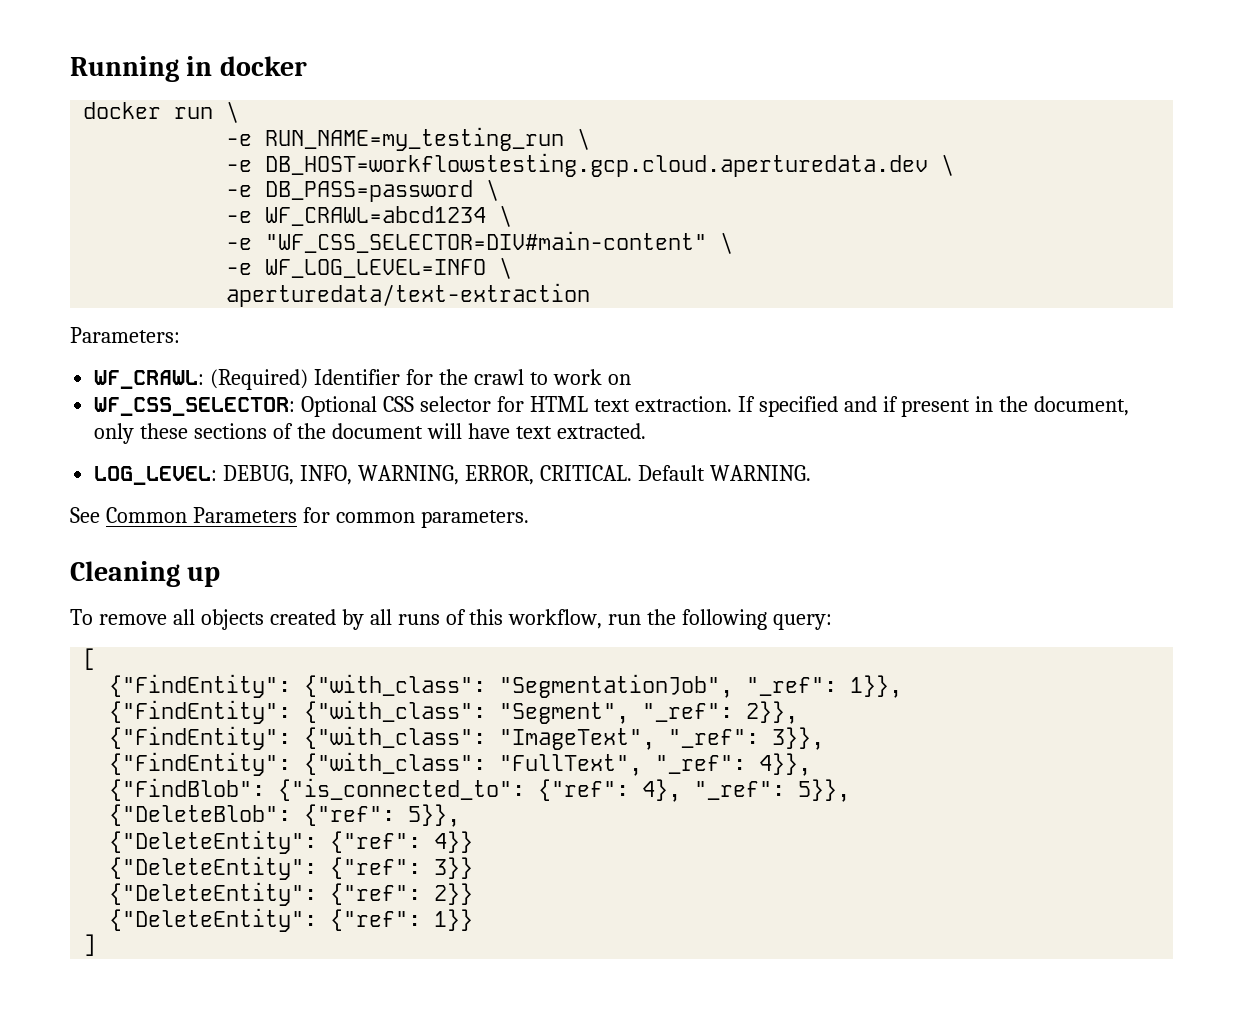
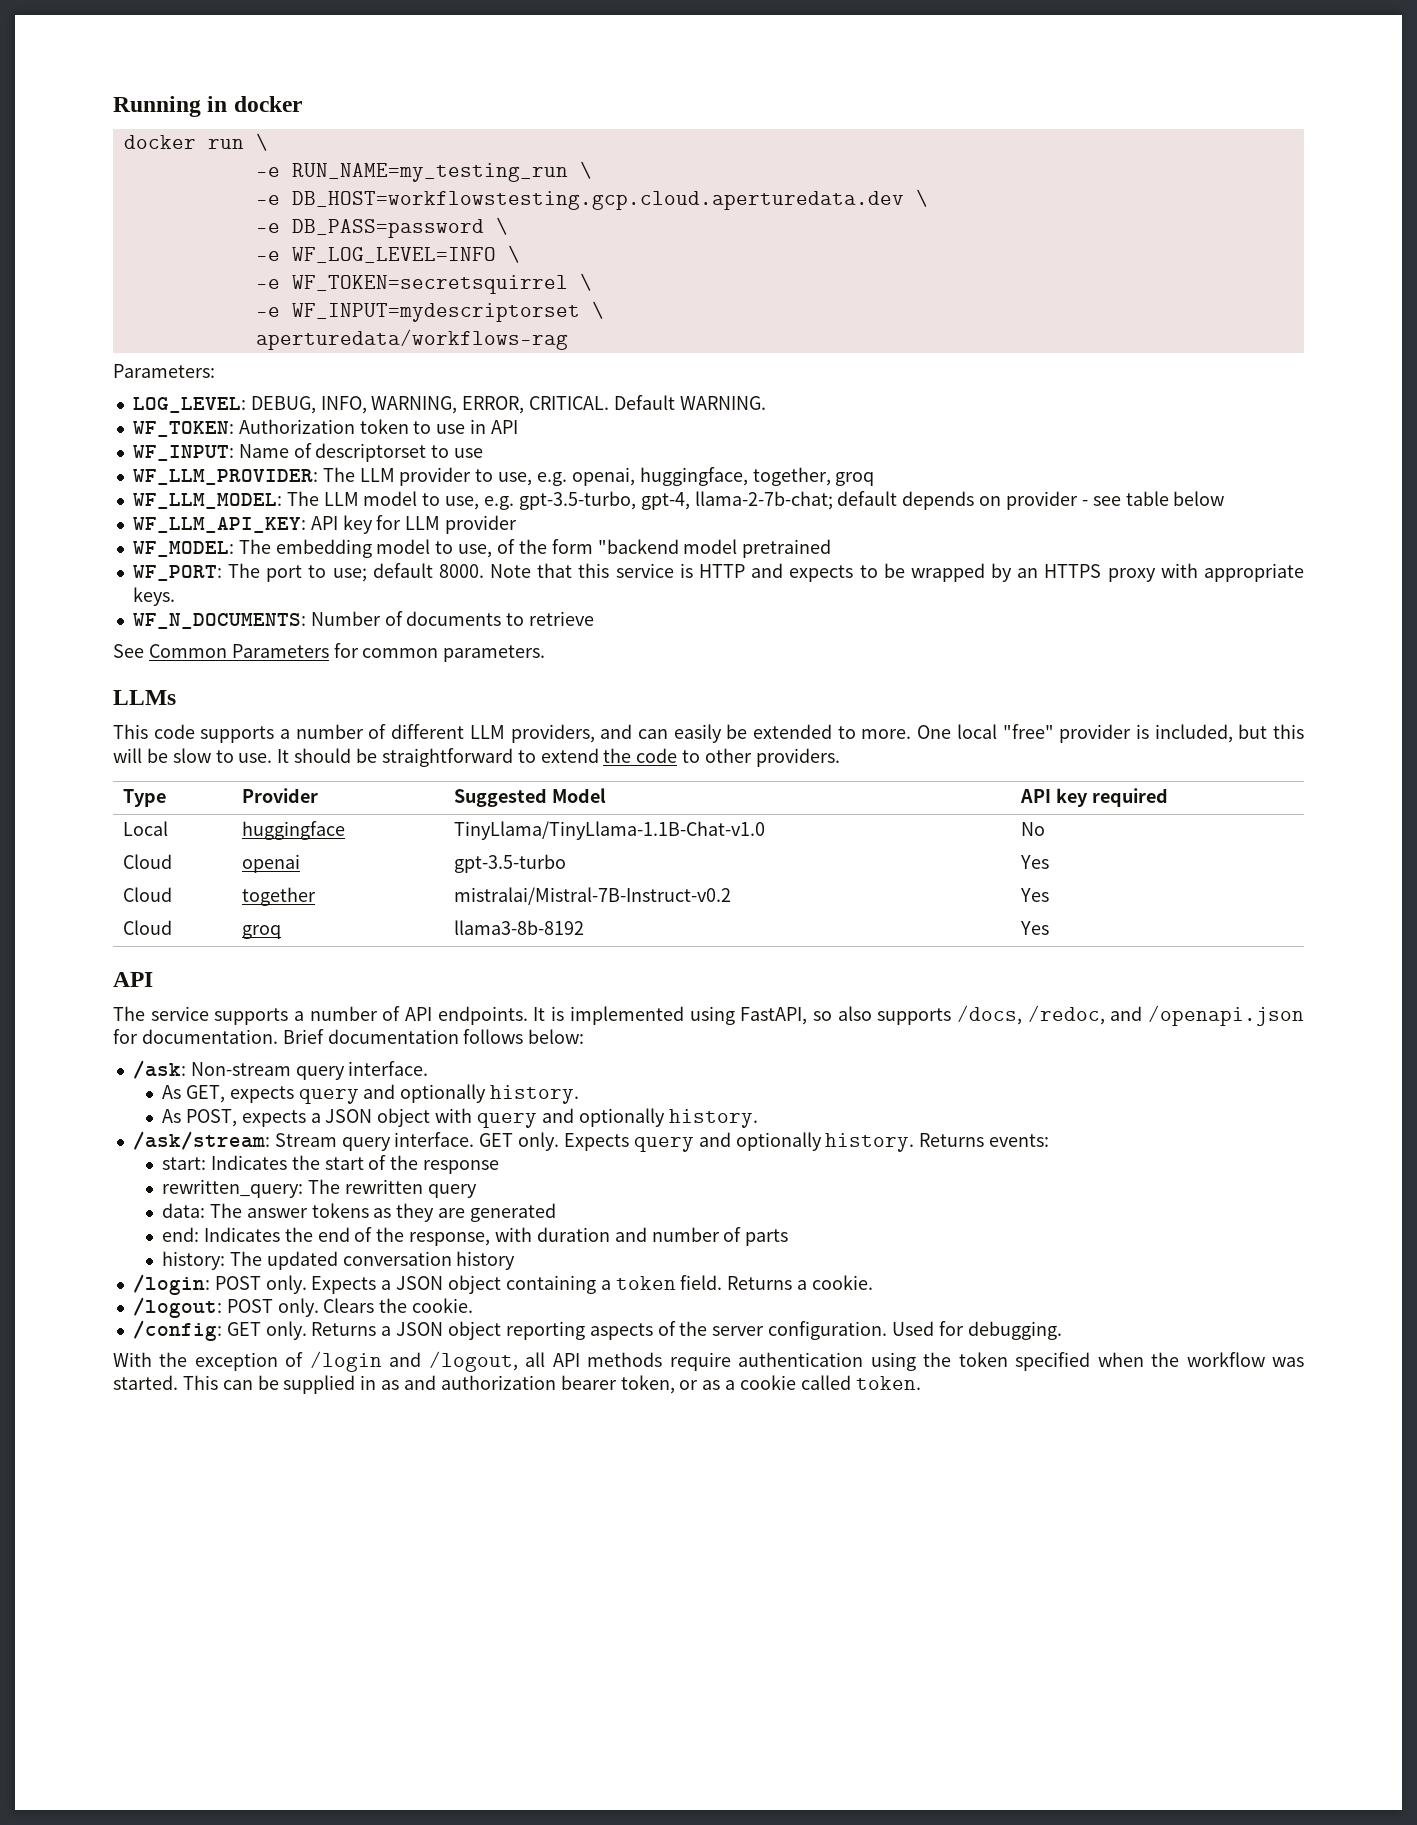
- -e WF_CRAWL=abcd1234 \
- -e "WF_CSS_SELECTOR=DIV#main-content" \
  -e WF_LOG_LEVEL=INFO \
- aperturedata/text-extraction
+ -e WF_TOKEN=secretsquirrel \
+ -e WF_INPUT=mydescriptorset \
+ aperturedata/workflows-rag
- WF_CRAWL: (Required) Identifier for the crawl to work on
- WF_CSS_SELECTOR: Optional CSS selector for HTML text extraction. If specified and if present in the document, only these sections of the document will have text extracted.
+ WF_TOKEN: Authorization token to use in API
+ WF_INPUT: Name of descriptorset to use
+ WF_LLM_PROVIDER: The LLM provider to use, e.g. openai, huggingface, together, groq
+ WF_LLM_MODEL: The LLM model to use, e.g. gpt-3.5-turbo, gpt-4, llama-2-7b-chat; default depends on provider - see table below
+ WF_LLM_API_KEY: API key for LLM provider
+ WF_MODEL: The embedding model to use, of the form "backend model pretrained
+ WF_PORT: The port to use; default 8000. Note that this service is HTTP and expects to be wrapped by an HTTPS proxy with appropriate keys.
+ WF_N_DOCUMENTS: Number of documents to retrieve
- Cleaning up
- To remove all objects created by all runs of this workflow, run the following query:
- [
- {"FindEntity": {"with_class": "SegmentationJob", "_ref": 1}},
- {"FindEntity": {"with_class": "Segment", "_ref": 2}},
- {"FindEntity": {"with_class": "ImageText", "_ref": 3}},
- {"FindEntity": {"with_class": "FullText", "_ref": 4}},
- {"FindBlob": {"is_connected_to": {"ref": 4}, "_ref": 5}},
- {"DeleteBlob": {"ref": 5}},
- {"DeleteEntity": {"ref": 4}}
- {"DeleteEntity": {"ref": 3}}
- {"DeleteEntity": {"ref": 2}}
- {"DeleteEntity": {"ref": 1}}
- ]
+ LLMs
+ This code supports a number of different LLM providers, and can easily be extended to more. One local "free" provider is included, but this will be slow to use. It should be straightforward to extend the code to other providers.
+ Type | Provider | Suggested Model | API key required
+ Local | huggingface | TinyLlama/TinyLlama-1.1B-Chat-v1.0 | No
+ Cloud | openai | gpt-3.5-turbo | Yes
+ Cloud | together | mistralai/Mistral-7B-Instruct-v0.2 | Yes
+ Cloud | groq | llama3-8b-8192 | Yes
+ API
+ The service supports a number of API endpoints. It is implemented using FastAPI, so also supports /docs, /redoc, and /openapi.json for documentation. Brief documentation follows below:
+ /ask: Non-stream query interface.
+ As GET, expects query and optionally history.
+ As POST, expects a JSON object with query and optionally history.
+ /ask/stream: Stream query interface. GET only. Expects query and optionally history. Returns events:
+ start: Indicates the start of the response
+ rewritten_query: The rewritten query
+ data: The answer tokens as they are generated
+ end: Indicates the end of the response, with duration and number of parts
+ history: The updated conversation history
+ /login: POST only. Expects a JSON object containing a token field. Returns a cookie.
+ /logout: POST only. Clears the cookie.
+ /config: GET only. Returns a JSON object reporting aspects of the server configuration. Used for debugging.
+ With the exception of /login and /logout, all API methods require authentication using the token specified when the workflow was started. This can be supplied in as and authorization bearer token, or as a cookie called token.

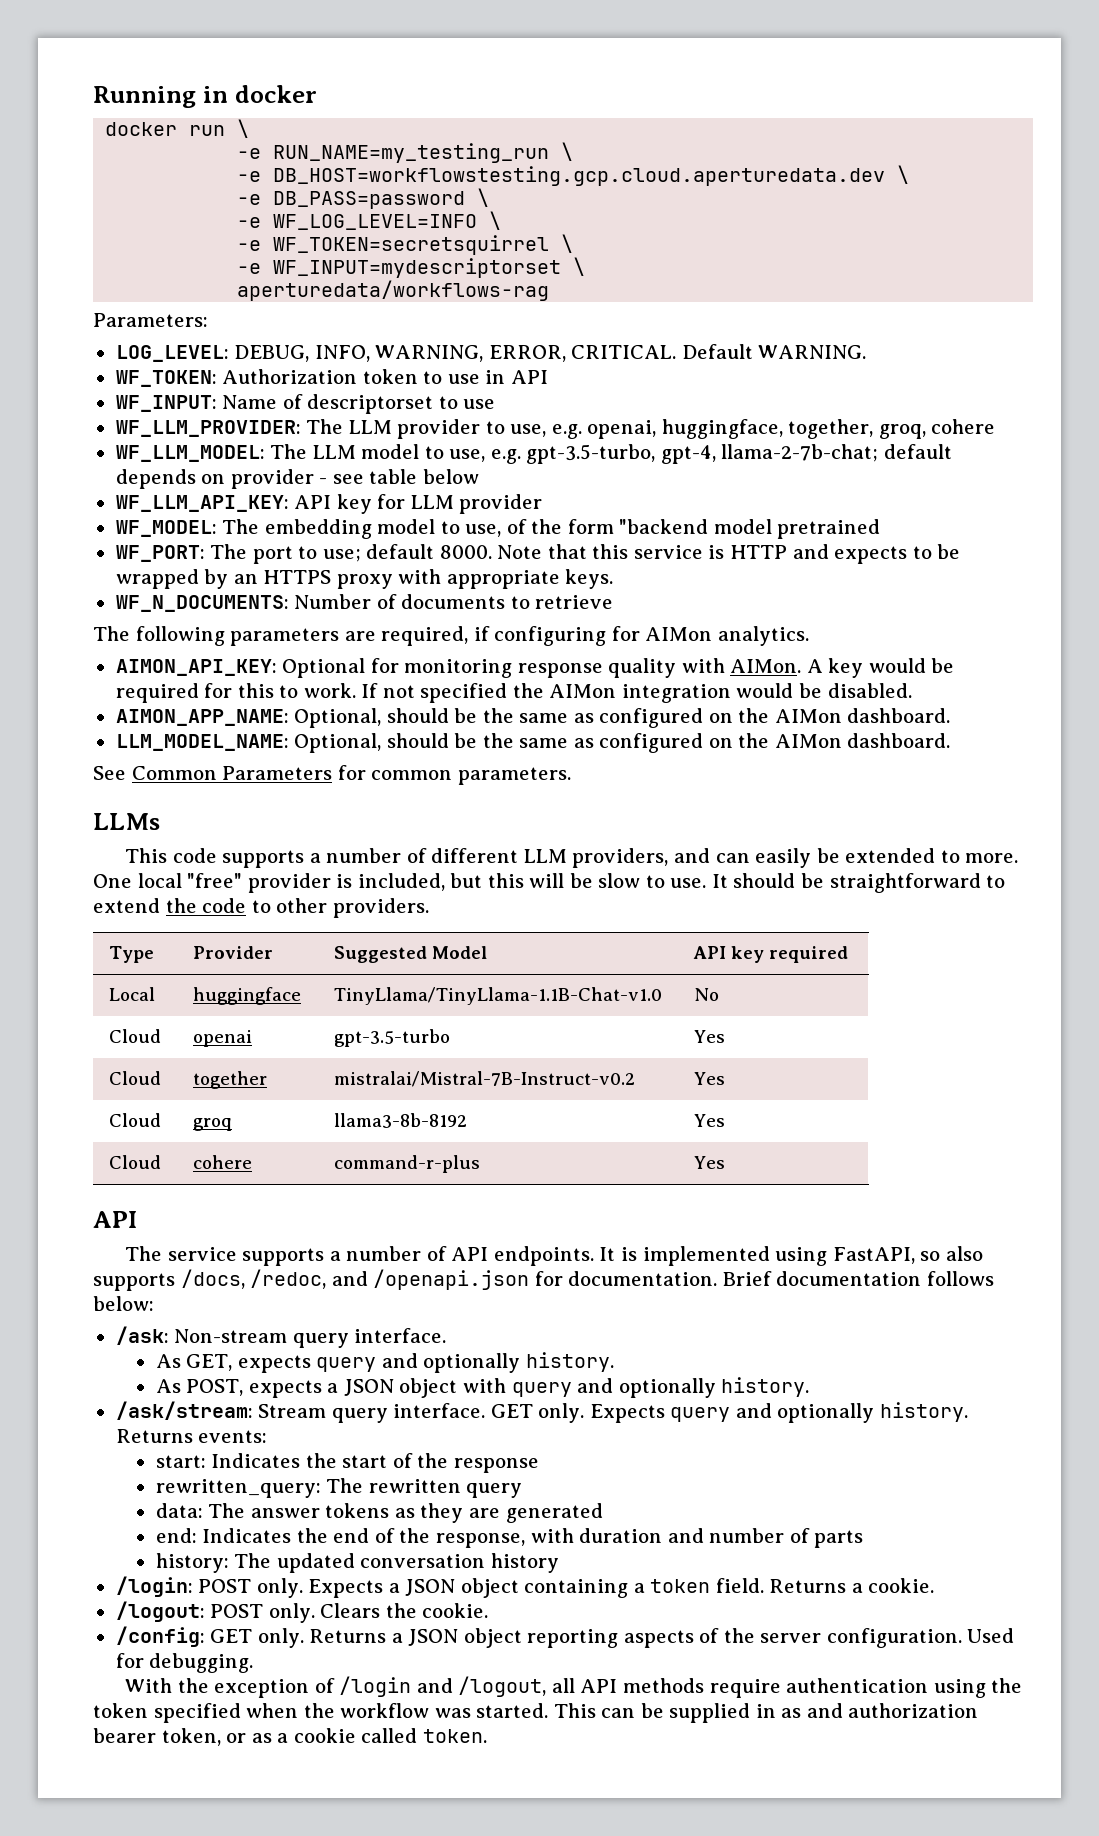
- WF_LLM_PROVIDER: The LLM provider to use, e.g. openai, huggingface, together, groq
+ WF_LLM_PROVIDER: The LLM provider to use, e.g. openai, huggingface, together, groq, cohere
+ The following parameters are required, if configuring for AIMon analytics.
+ AIMON_API_KEY: Optional for monitoring response quality with AIMon. A key would be required for this to work. If not specified the AIMon integration would be disabled.
+ AIMON_APP_NAME: Optional, should be the same as configured on the AIMon dashboard.
+ LLM_MODEL_NAME: Optional, should be the same as configured on the AIMon dashboard.
+ Cloud | cohere | command-r-plus | Yes

